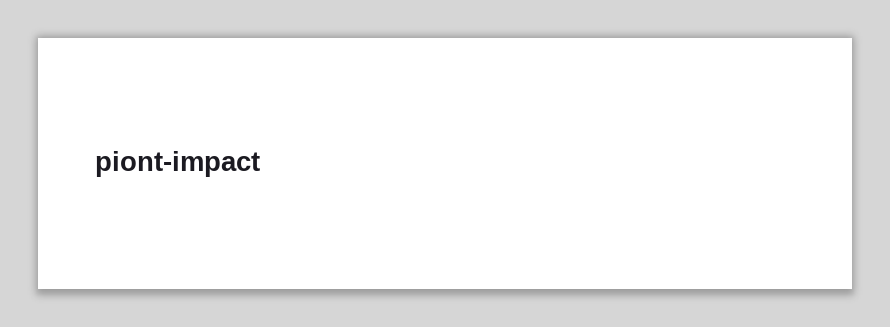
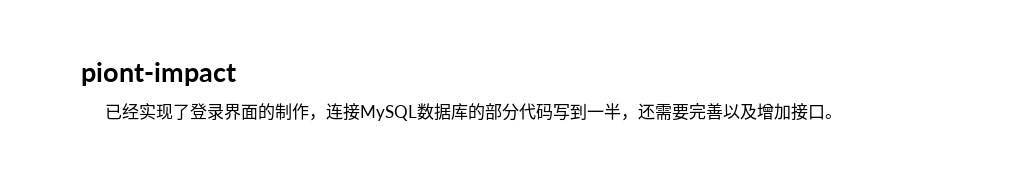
+ 已经实现了登录界面的制作，连接MySQL数据库的部分代码写到一半，还需要完善以及增加接口。

